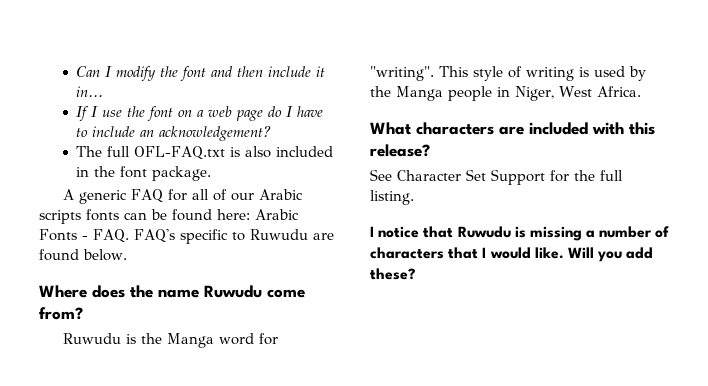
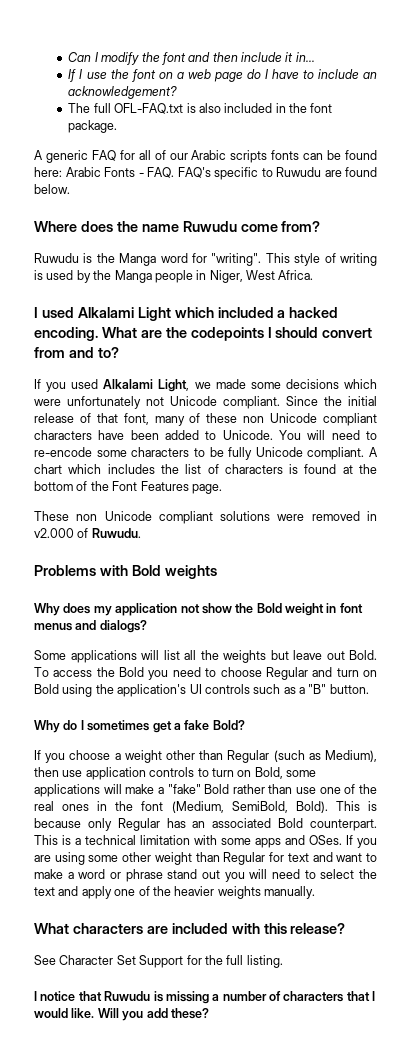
+ I used Alkalami Light which included a hacked encoding. What are the codepoints I should convert from and to?
+ If you used Alkalami Light, we made some decisions which were unfortunately not Unicode compliant. Since the initial release of that font, many of these non Unicode compliant characters have been added to Unicode. You will need to re-encode some characters to be fully Unicode compliant. A chart which includes the list of characters is found at the bottom of the Font Features page.
+ These non Unicode compliant solutions were removed in v2.000 of Ruwudu.
+ Problems with Bold weights
+ Why does my application not show the Bold weight in font menus and dialogs?
+ Some applications will list all the weights but leave out Bold. To access the Bold you need to choose Regular and turn on Bold using the application's UI controls such as a "B" button.
+ Why do I sometimes get a fake Bold?
+ If you choose a weight other than Regular (such as Medium), then use application controls to turn on Bold, some applications will make a "fake" Bold rather than use one of the real ones in the font (Medium, SemiBold, Bold). This is because only Regular has an associated Bold counterpart. This is a technical limitation with some apps and OSes. If you are using some other weight than Regular for text and want to make a word or phrase stand out you will need to select the text and apply one of the heavier weights manually.

